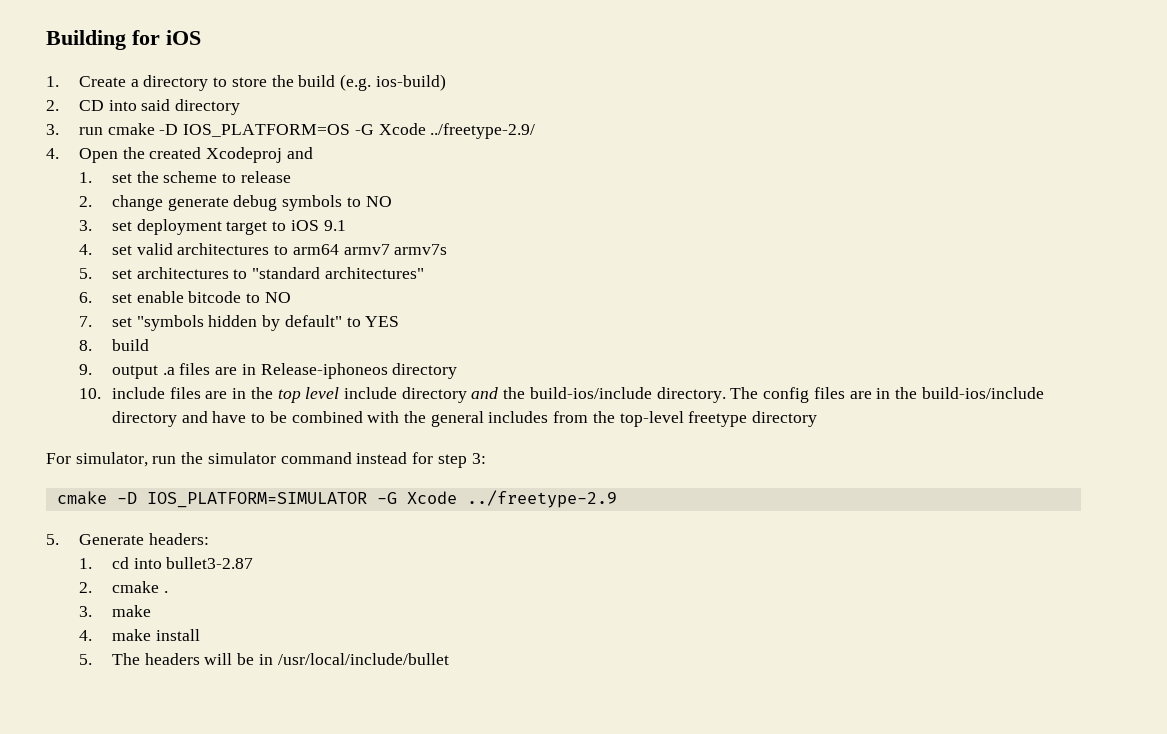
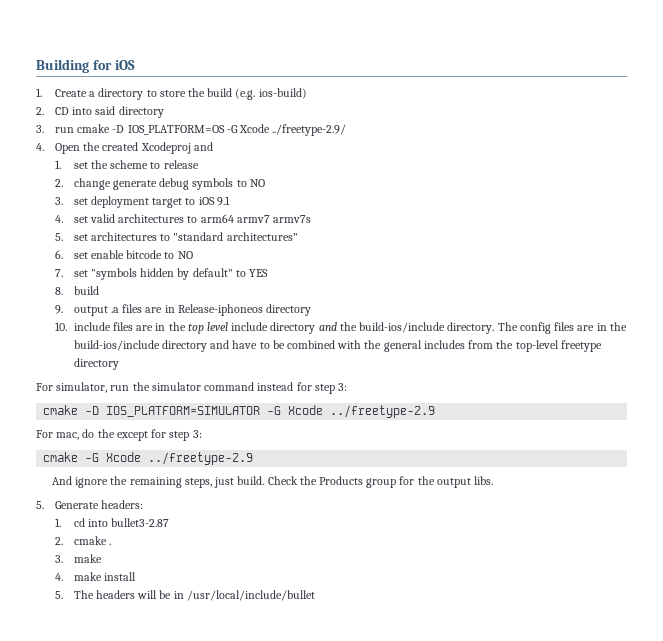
+ For mac, do the except for step 3:
+ cmake -G Xcode ../freetype-2.9
+ And ignore the remaining steps, just build. Check the Products group for the output libs.

